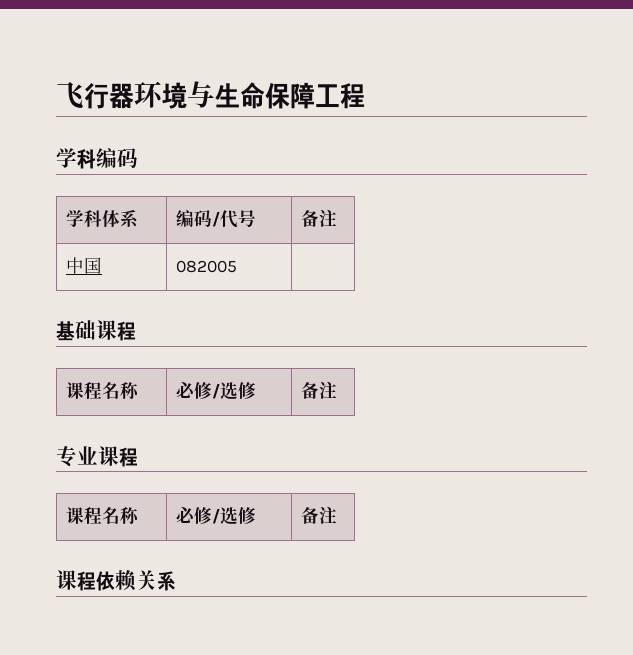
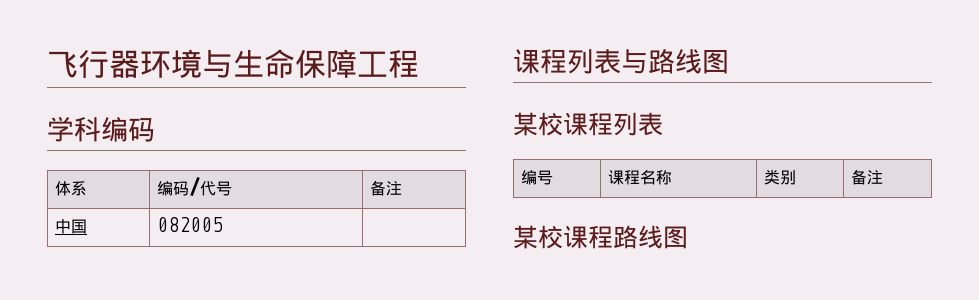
- 学科体系 | 编码/代号 | 备注
+ 体系 | 编码/代号 | 备注
- 基础课程
- 课程名称 | 必修/选修 | 备注
- 专业课程
- 课程名称 | 必修/选修 | 备注
- 课程依赖关系
+ 课程列表与路线图
+ 某校课程列表
+ 编号 | 课程名称 | 类别 | 备注
+ 某校课程路线图

